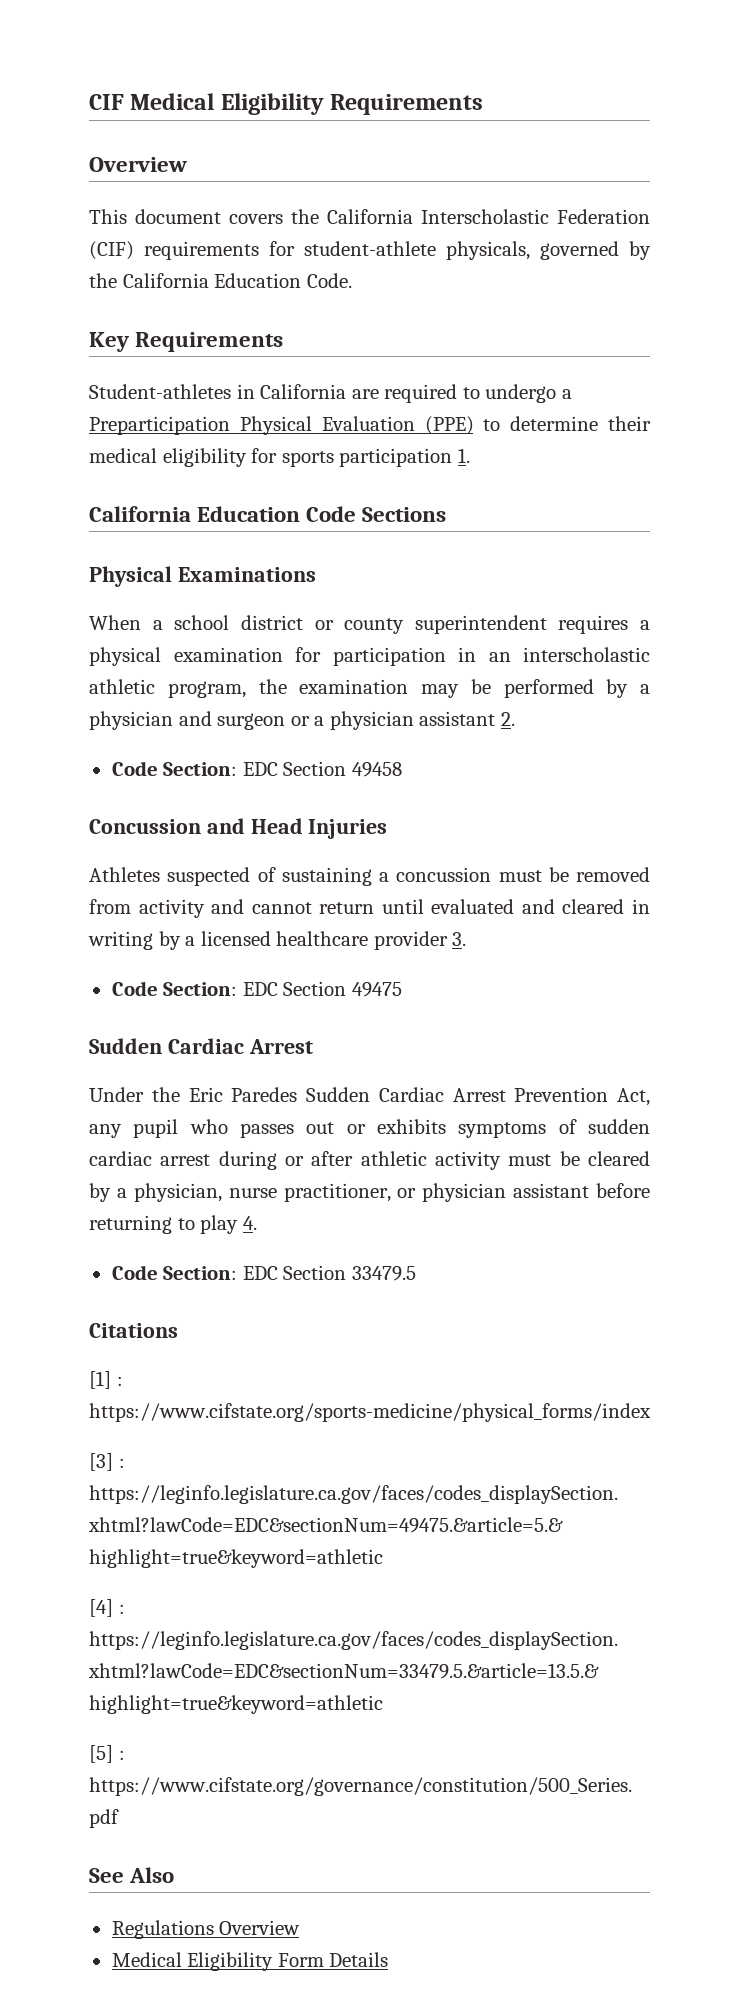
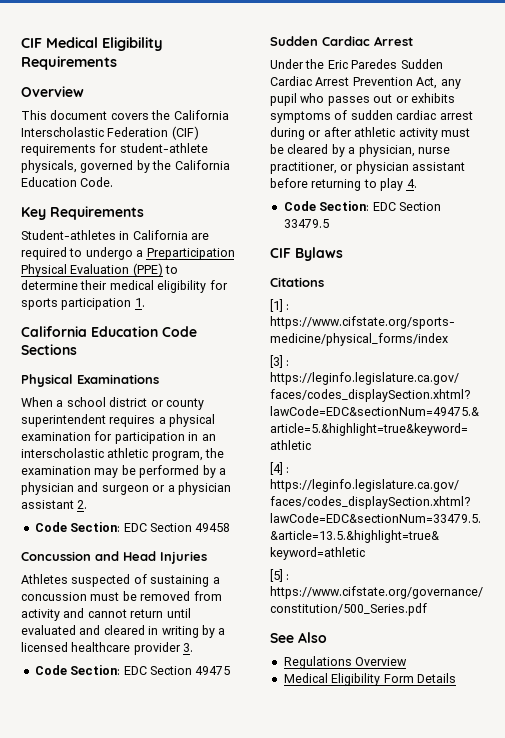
+ CIF Bylaws

